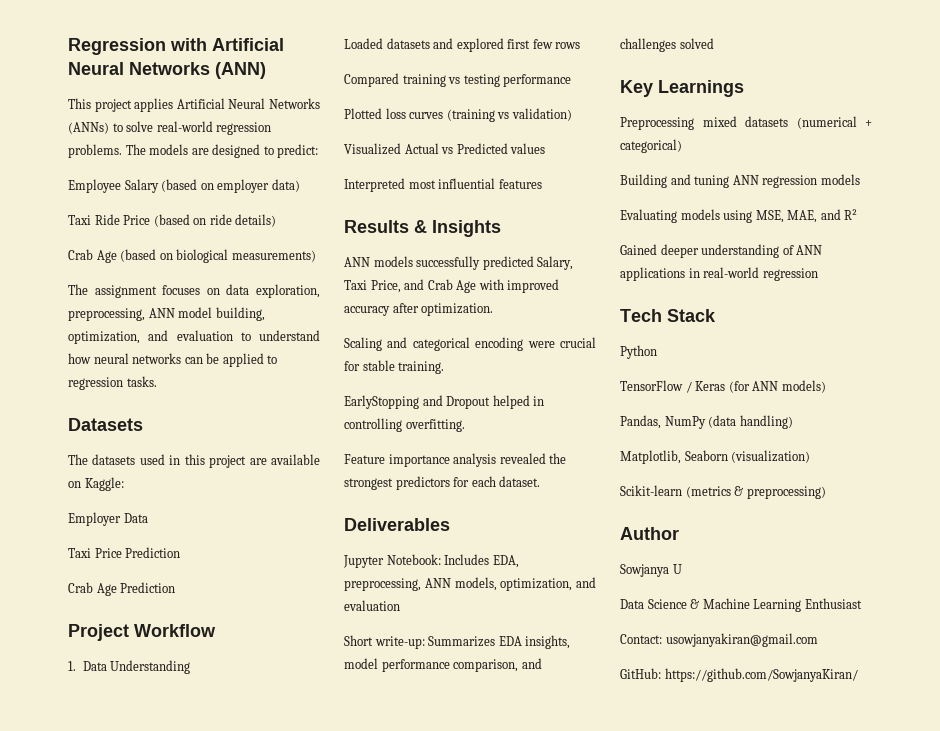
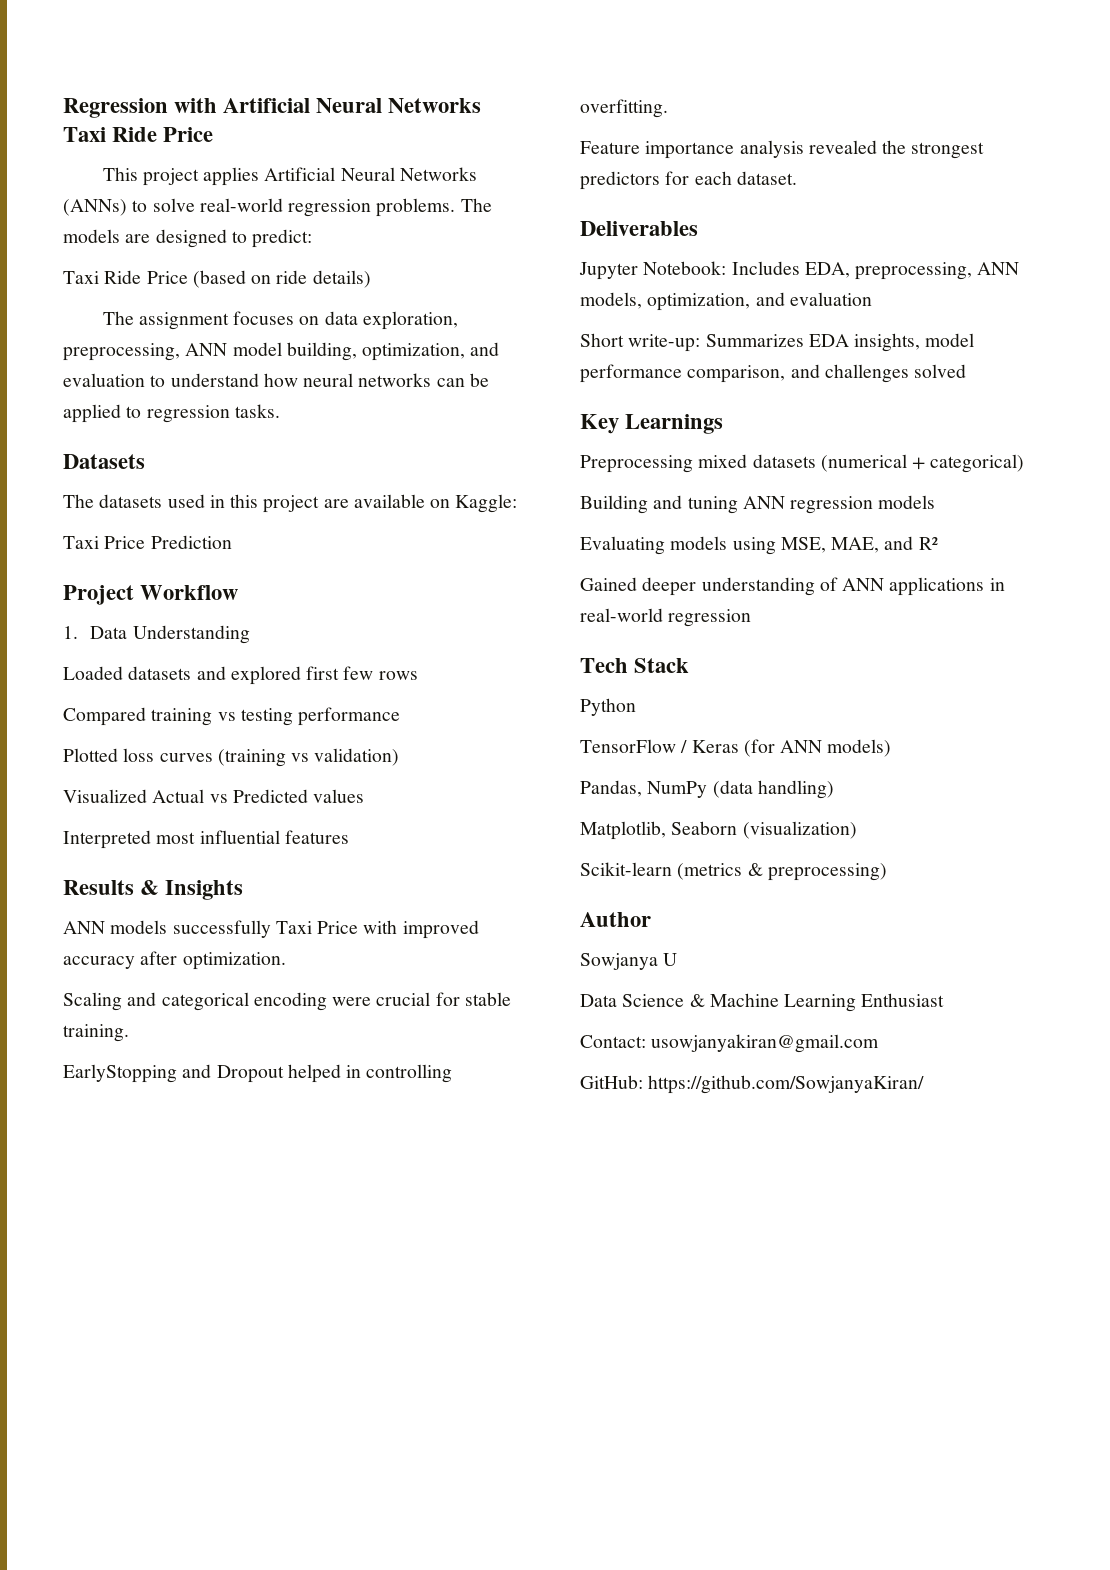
- Regression with Artificial Neural Networks (ANN)
+ Regression with Artificial Neural Networks Taxi Ride Price
- Employee Salary (based on employer data)
- Crab Age (based on biological measurements)
- Employer Data
- Crab Age Prediction
- ANN models successfully predicted Salary, Taxi Price, and Crab Age with improved accuracy after optimization.
+ ANN models successfully Taxi Price with improved accuracy after optimization.

